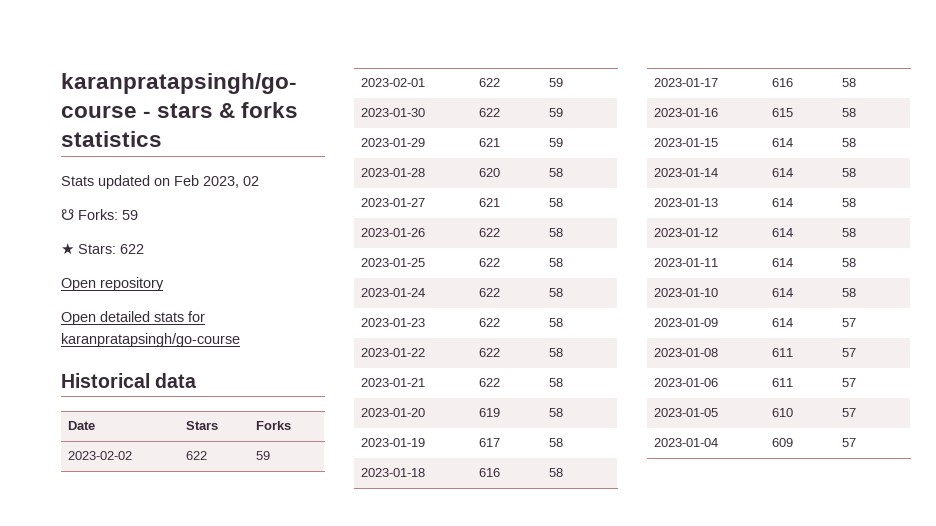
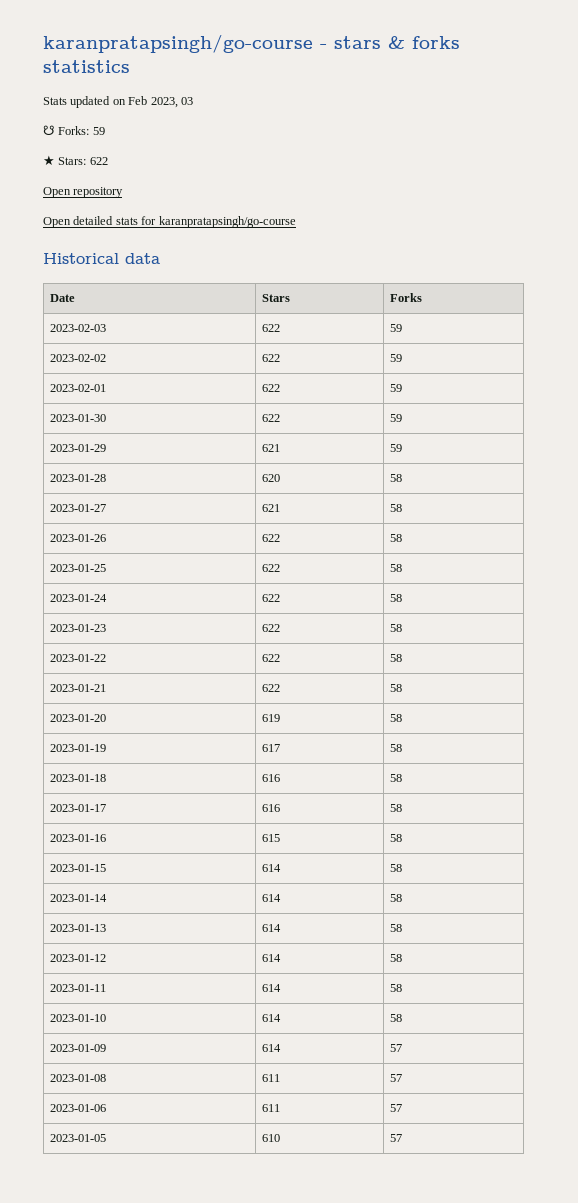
- Stats updated on Feb 2023, 02
+ Stats updated on Feb 2023, 03
+ 2023-02-03 | 622 | 59
- 2023-01-04 | 609 | 57

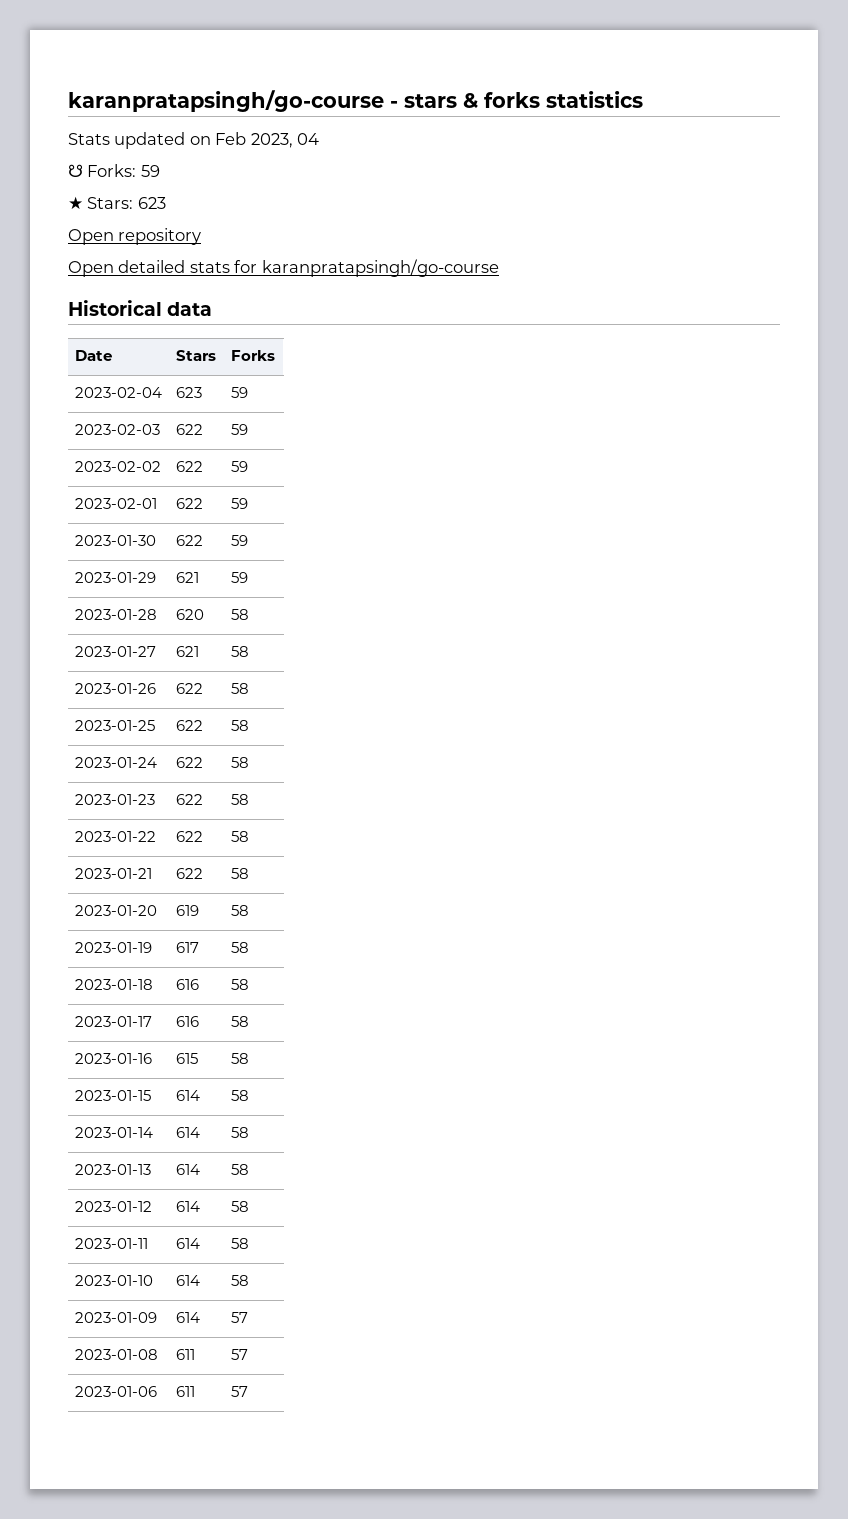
- Stats updated on Feb 2023, 03
+ Stats updated on Feb 2023, 04
- ★ Stars: 622
+ ★ Stars: 623
+ 2023-02-04 | 623 | 59
- 2023-01-05 | 610 | 57

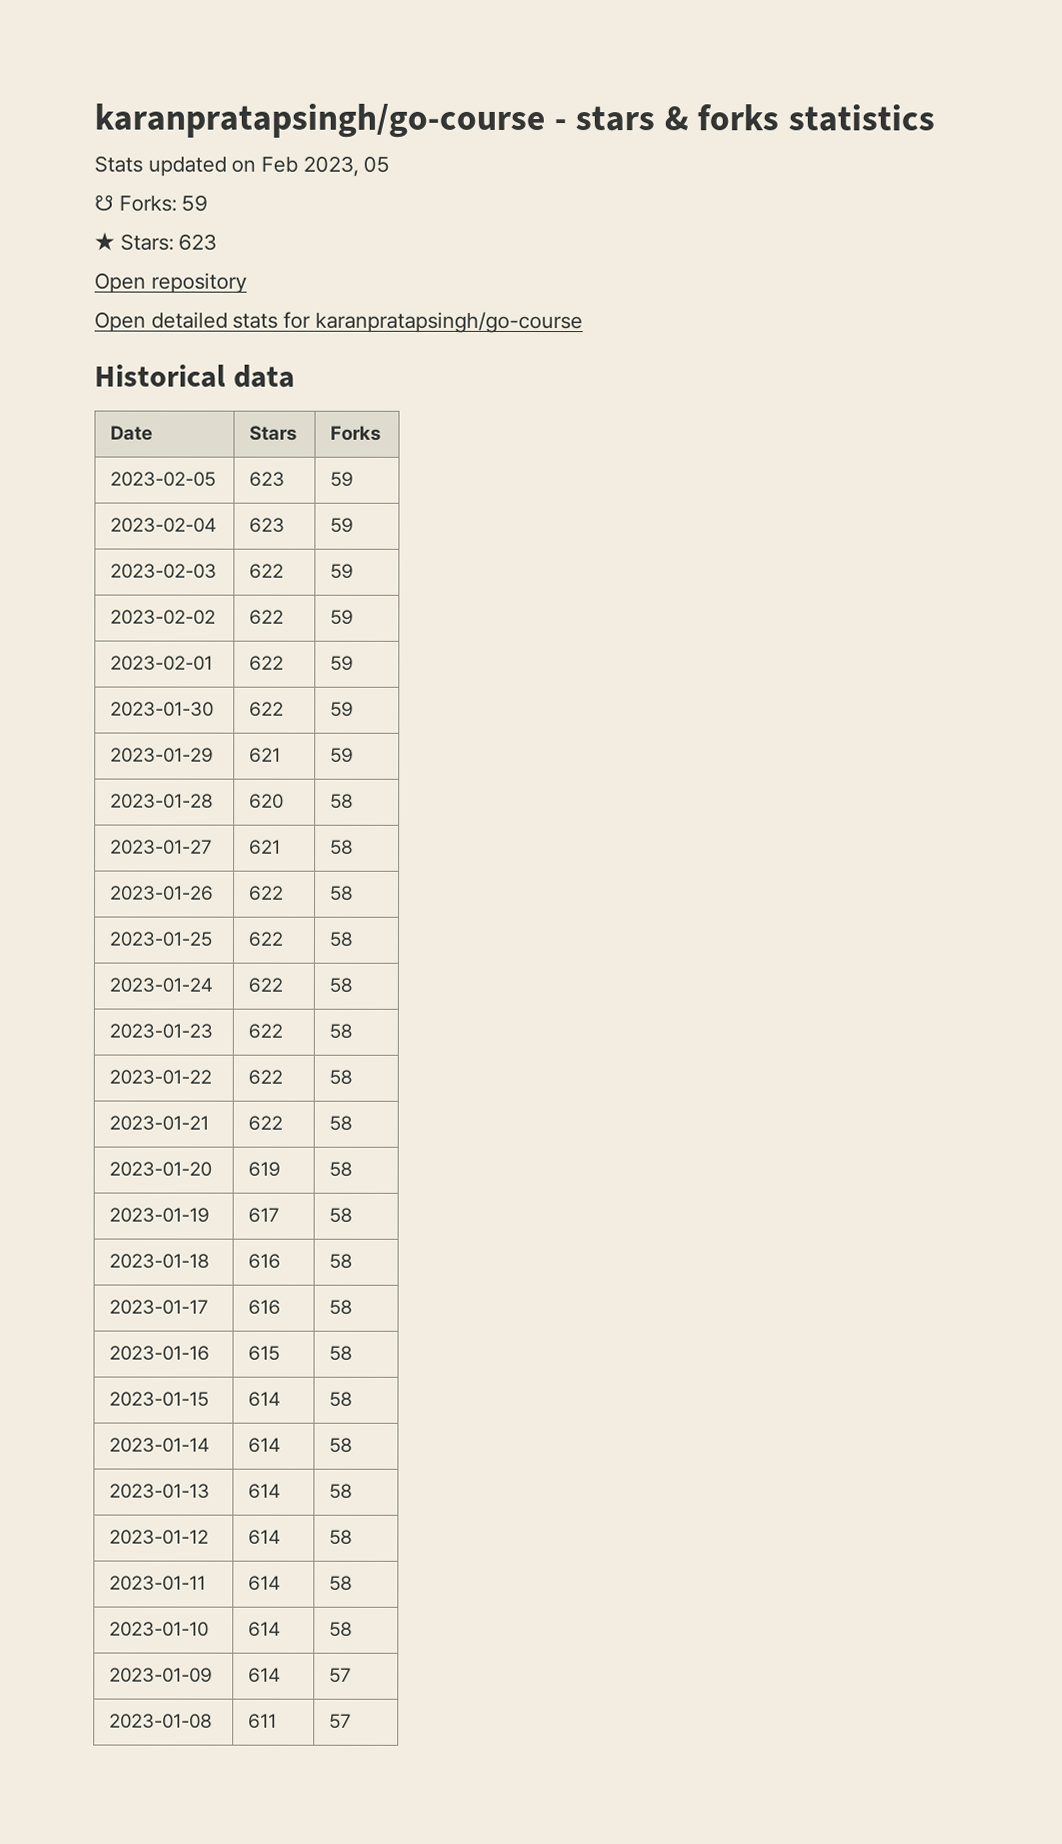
- Stats updated on Feb 2023, 04
+ Stats updated on Feb 2023, 05
+ 2023-02-05 | 623 | 59
- 2023-01-06 | 611 | 57

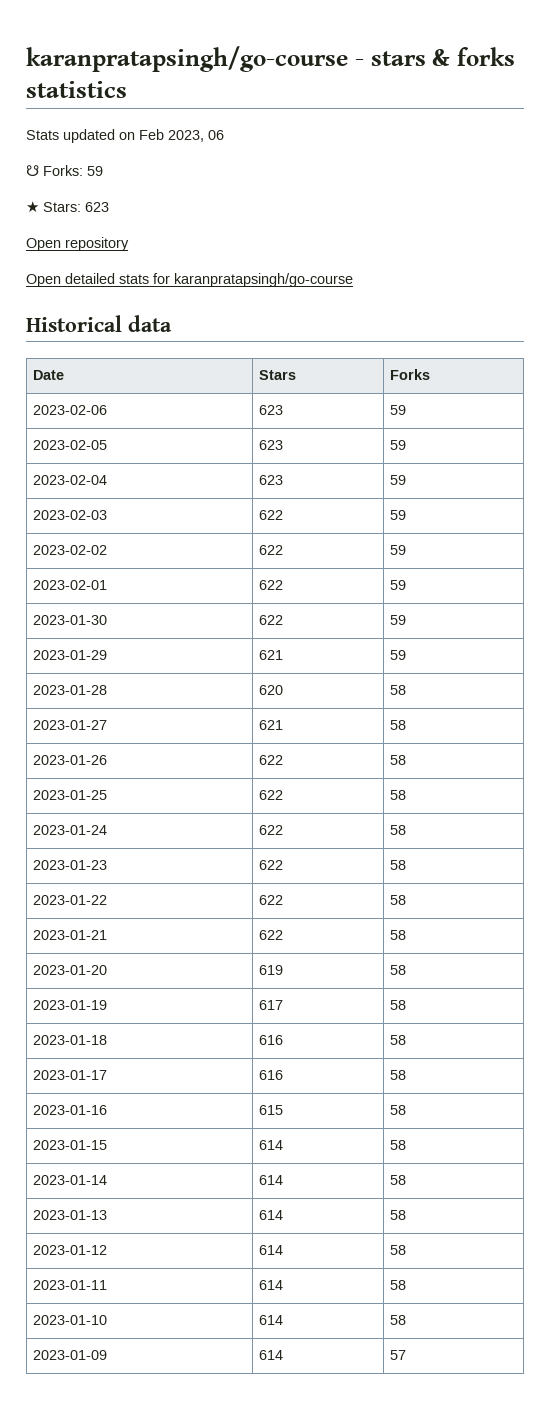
- Stats updated on Feb 2023, 05
+ Stats updated on Feb 2023, 06
+ 2023-02-06 | 623 | 59
- 2023-01-08 | 611 | 57

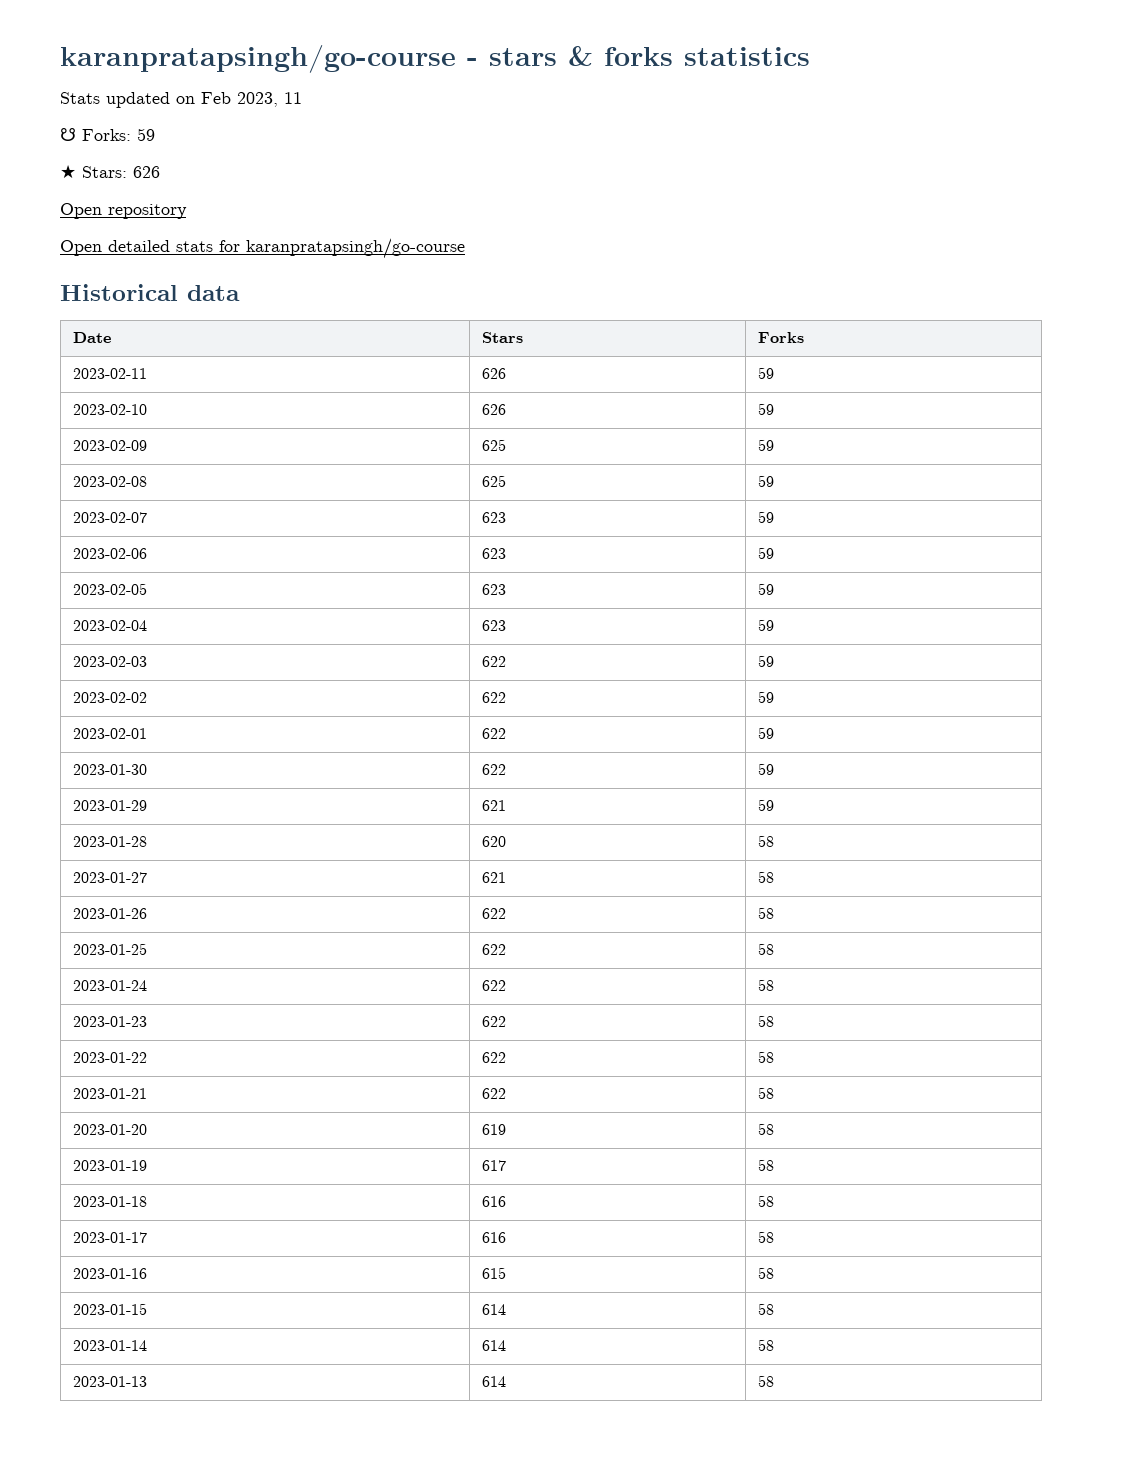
- Stats updated on Feb 2023, 06
+ Stats updated on Feb 2023, 11
- ★ Stars: 623
+ ★ Stars: 626
+ 2023-02-11 | 626 | 59
+ 2023-02-10 | 626 | 59
+ 2023-02-09 | 625 | 59
+ 2023-02-08 | 625 | 59
+ 2023-02-07 | 623 | 59
- 2023-01-12 | 614 | 58
- 2023-01-11 | 614 | 58
- 2023-01-10 | 614 | 58
- 2023-01-09 | 614 | 57

